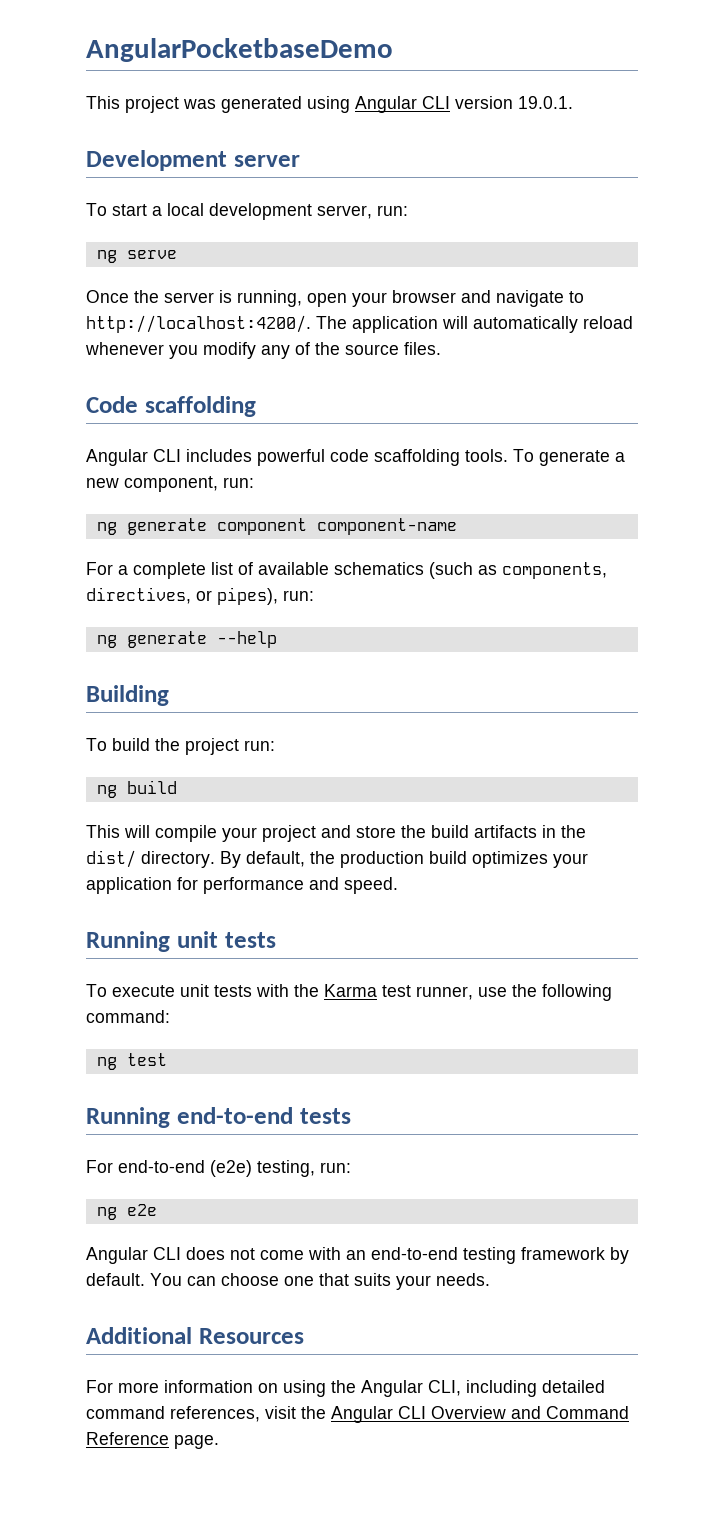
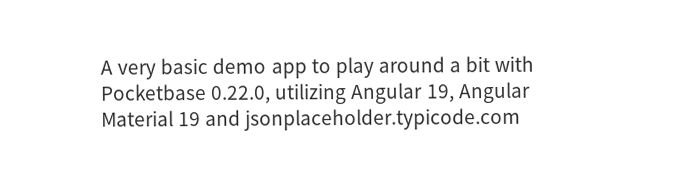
- AngularPocketbaseDemo
- This project was generated using Angular CLI version 19.0.1.
- Development server
- To start a local development server, run:
- ng serve
- Once the server is running, open your browser and navigate to http://localhost:4200/. The application will automatically reload whenever you modify any of the source files.
- Code scaffolding
- Angular CLI includes powerful code scaffolding tools. To generate a new component, run:
- ng generate component component-name
- For a complete list of available schematics (such as components, directives, or pipes), run:
- ng generate --help
- Building
- To build the project run:
- ng build
- This will compile your project and store the build artifacts in the dist/ directory. By default, the production build optimizes your application for performance and speed.
- Running unit tests
- To execute unit tests with the Karma test runner, use the following command:
- ng test
- Running end-to-end tests
- For end-to-end (e2e) testing, run:
- ng e2e
- Angular CLI does not come with an end-to-end testing framework by default. You can choose one that suits your needs.
- Additional Resources
- For more information on using the Angular CLI, including detailed command references, visit the Angular CLI Overview and Command Reference page.
+ A very basic demo app to play around a bit with Pocketbase 0.22.0, utilizing Angular 19, Angular Material 19 and jsonplaceholder.typicode.com

